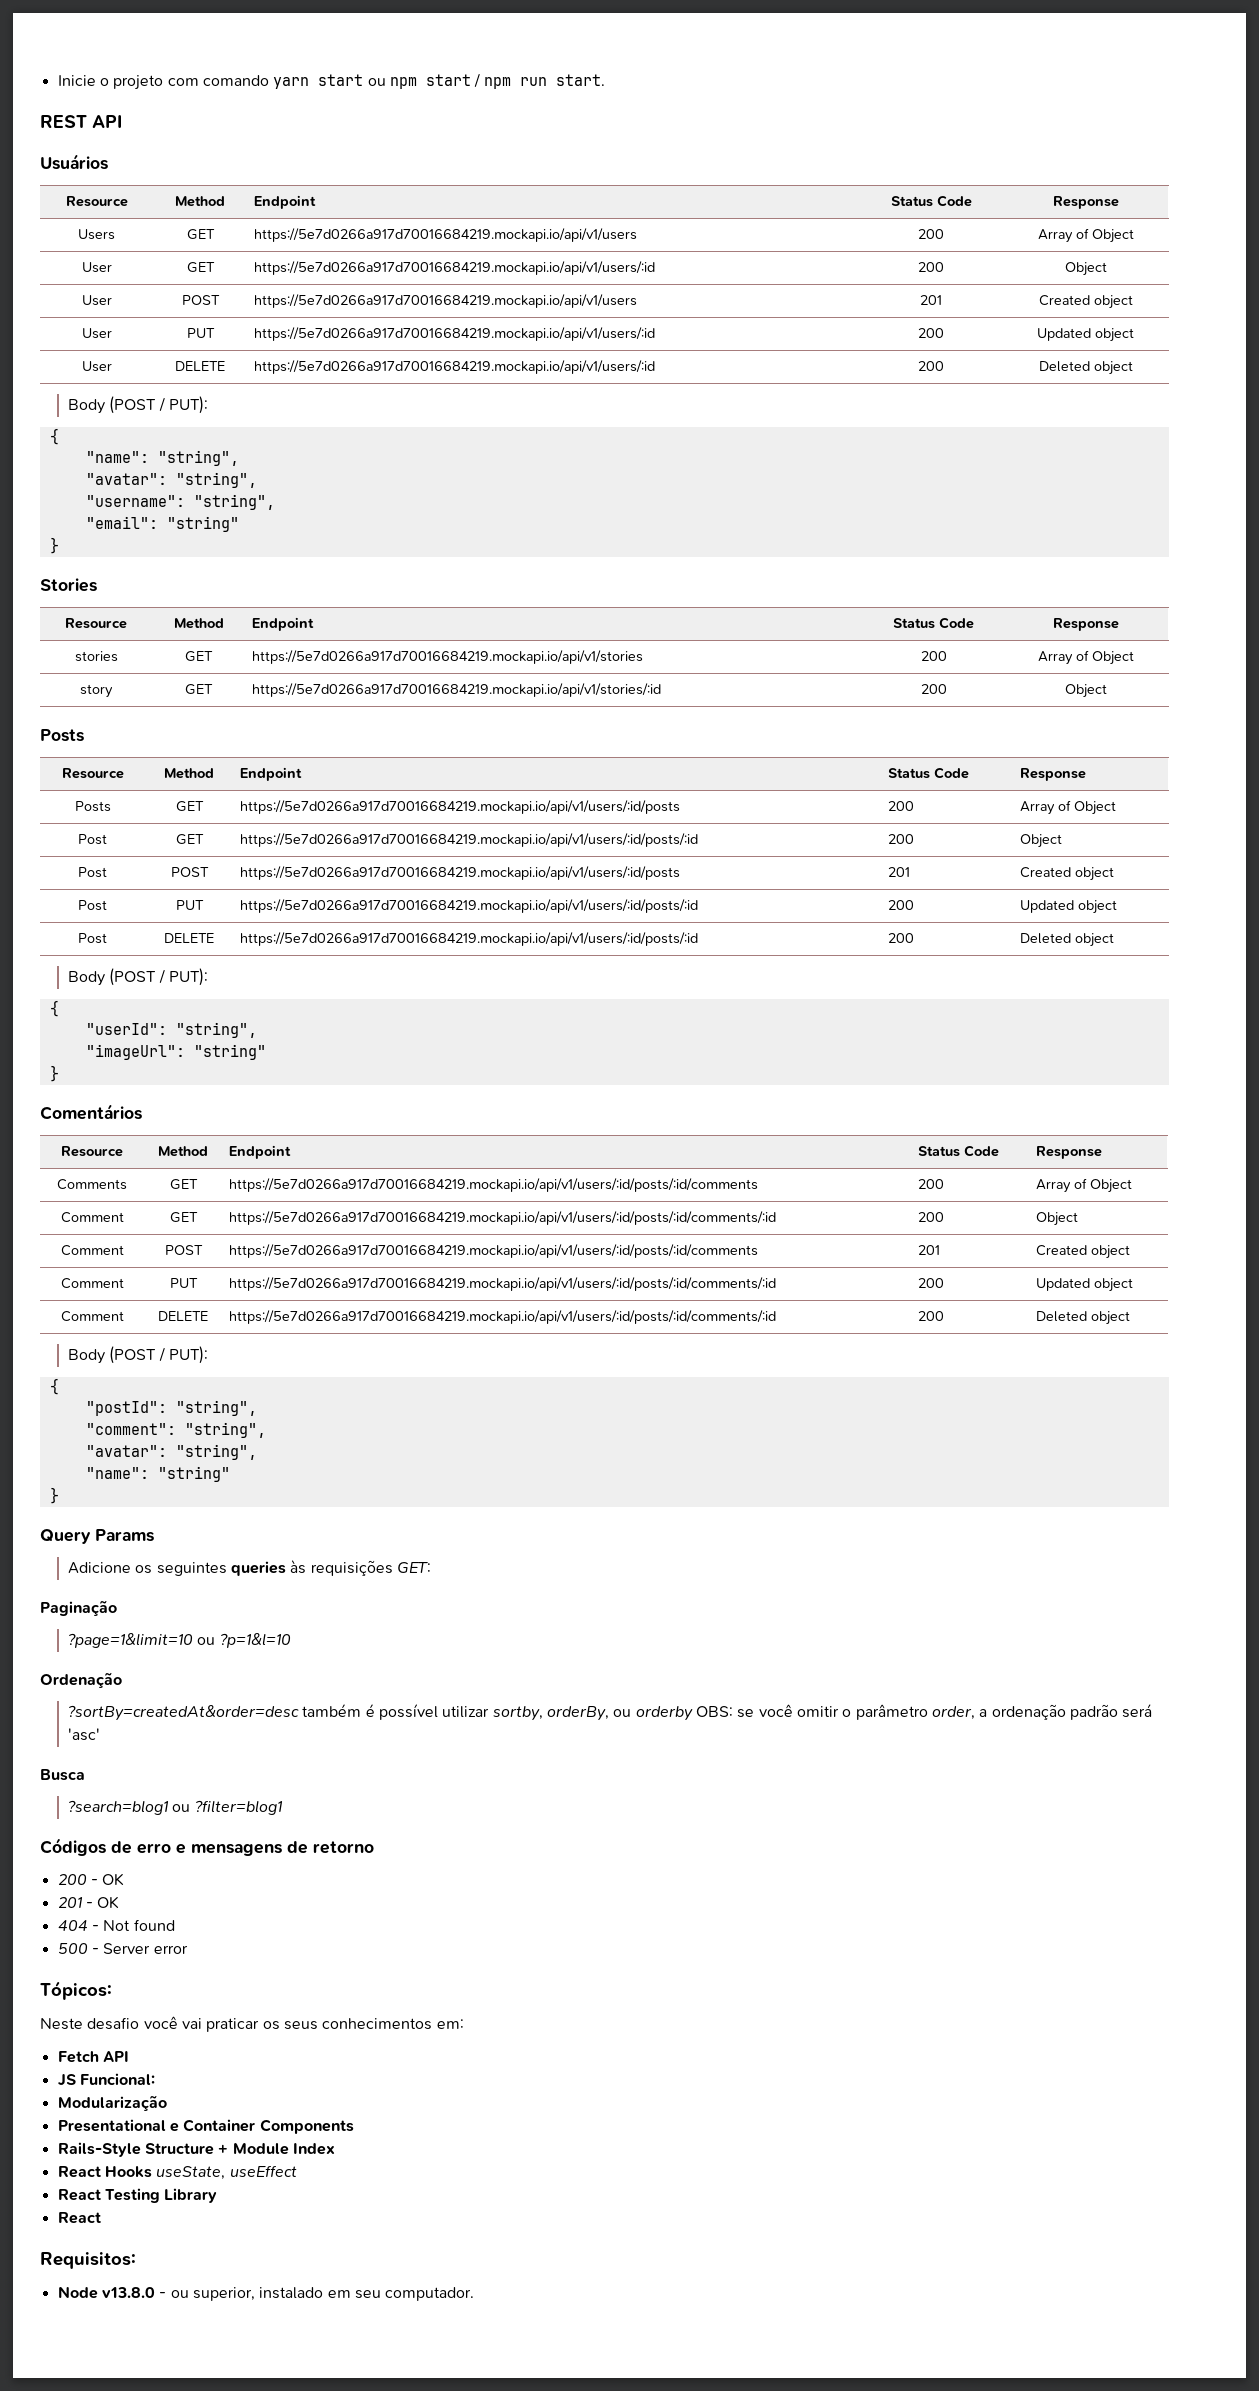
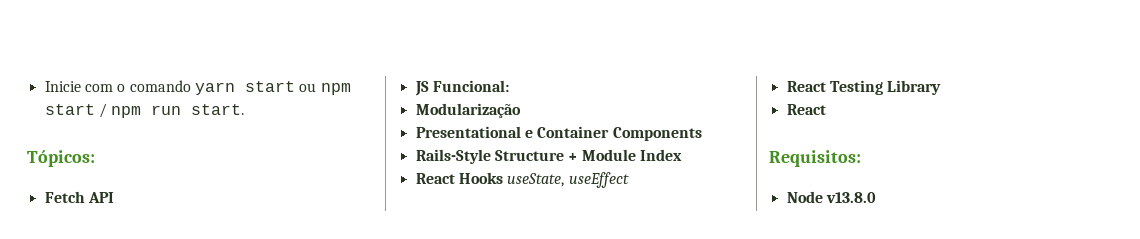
- Inicie o projeto com comando yarn start ou npm start / npm run start.
+ Inicie com o comando yarn start ou npm start / npm run start.
- REST API
- Usuários
- Resource | Method | Endpoint | Status Code | Response
- Users | GET | https://5e7d0266a917d70016684219.mockapi.io/api/v1/users | 200 | Array of Object
- User | GET | https://5e7d0266a917d70016684219.mockapi.io/api/v1/users/:id | 200 | Object
- User | POST | https://5e7d0266a917d70016684219.mockapi.io/api/v1/users | 201 | Created object
- User | PUT | https://5e7d0266a917d70016684219.mockapi.io/api/v1/users/:id | 200 | Updated object
- User | DELETE | https://5e7d0266a917d70016684219.mockapi.io/api/v1/users/:id | 200 | Deleted object
- Body (POST / PUT):
- {
- "name": "string",
- "avatar": "string",
- "username": "string",
- "email": "string"
- }
- Stories
- Resource | Method | Endpoint | Status Code | Response
- stories | GET | https://5e7d0266a917d70016684219.mockapi.io/api/v1/stories | 200 | Array of Object
- story | GET | https://5e7d0266a917d70016684219.mockapi.io/api/v1/stories/:id | 200 | Object
- Posts
- Resource | Method | Endpoint | Status Code | Response
- Posts | GET | https://5e7d0266a917d70016684219.mockapi.io/api/v1/users/:id/posts | 200 | Array of Object
- Post | GET | https://5e7d0266a917d70016684219.mockapi.io/api/v1/users/:id/posts/:id | 200 | Object
- Post | POST | https://5e7d0266a917d70016684219.mockapi.io/api/v1/users/:id/posts | 201 | Created object
- Post | PUT | https://5e7d0266a917d70016684219.mockapi.io/api/v1/users/:id/posts/:id | 200 | Updated object
- Post | DELETE | https://5e7d0266a917d70016684219.mockapi.io/api/v1/users/:id/posts/:id | 200 | Deleted object
- Body (POST / PUT):
- {
- "userId": "string",
- "imageUrl": "string"
- }
- Comentários
- Resource | Method | Endpoint | Status Code | Response
- Comments | GET | https://5e7d0266a917d70016684219.mockapi.io/api/v1/users/:id/posts/:id/comments | 200 | Array of Object
- Comment | GET | https://5e7d0266a917d70016684219.mockapi.io/api/v1/users/:id/posts/:id/comments/:id | 200 | Object
- Comment | POST | https://5e7d0266a917d70016684219.mockapi.io/api/v1/users/:id/posts/:id/comments | 201 | Created object
- Comment | PUT | https://5e7d0266a917d70016684219.mockapi.io/api/v1/users/:id/posts/:id/comments/:id | 200 | Updated object
- Comment | DELETE | https://5e7d0266a917d70016684219.mockapi.io/api/v1/users/:id/posts/:id/comments/:id | 200 | Deleted object
- Body (POST / PUT):
- {
- "postId": "string",
- "comment": "string",
- "avatar": "string",
- "name": "string"
- }
- Query Params
- Adicione os seguintes queries às requisições GET:
- Paginação
- ?page=1&limit=10 ou ?p=1&l=10
- Ordenação
- ?sortBy=createdAt&order=desc também é possível utilizar sortby, orderBy, ou orderby OBS: se você omitir o parâmetro order, a ordenação padrão será 'asc'
- Busca
- ?search=blog1 ou ?filter=blog1
- Códigos de erro e mensagens de retorno
- 200 - OK
- 201 - OK
- 404 - Not found
- 500 - Server error
  Tópicos:
- Neste desafio você vai praticar os seus conhecimentos em:
- Node v13.8.0 - ou superior, instalado em seu computador.
+ Node v13.8.0

